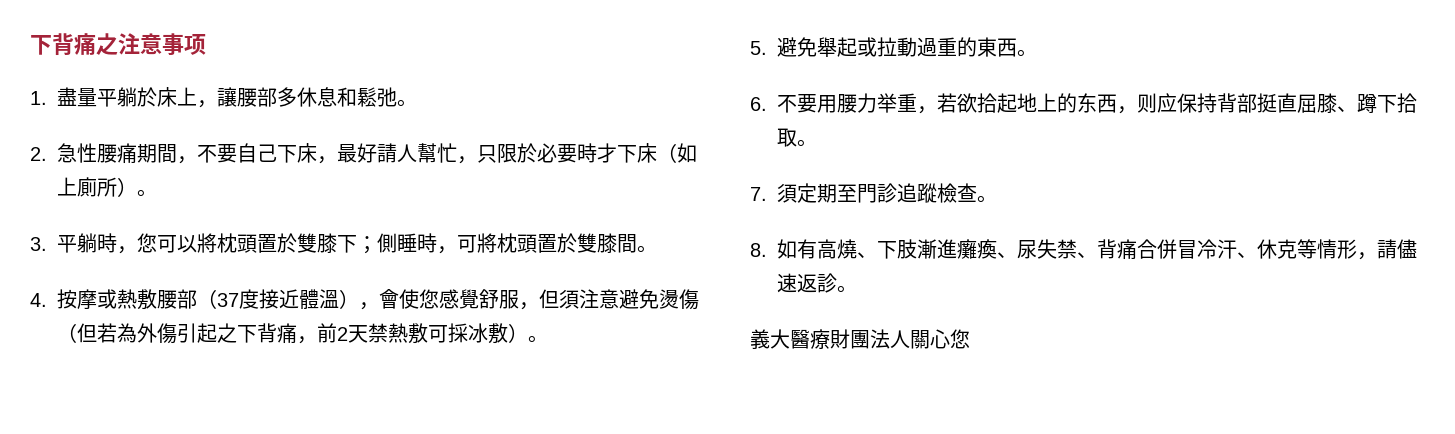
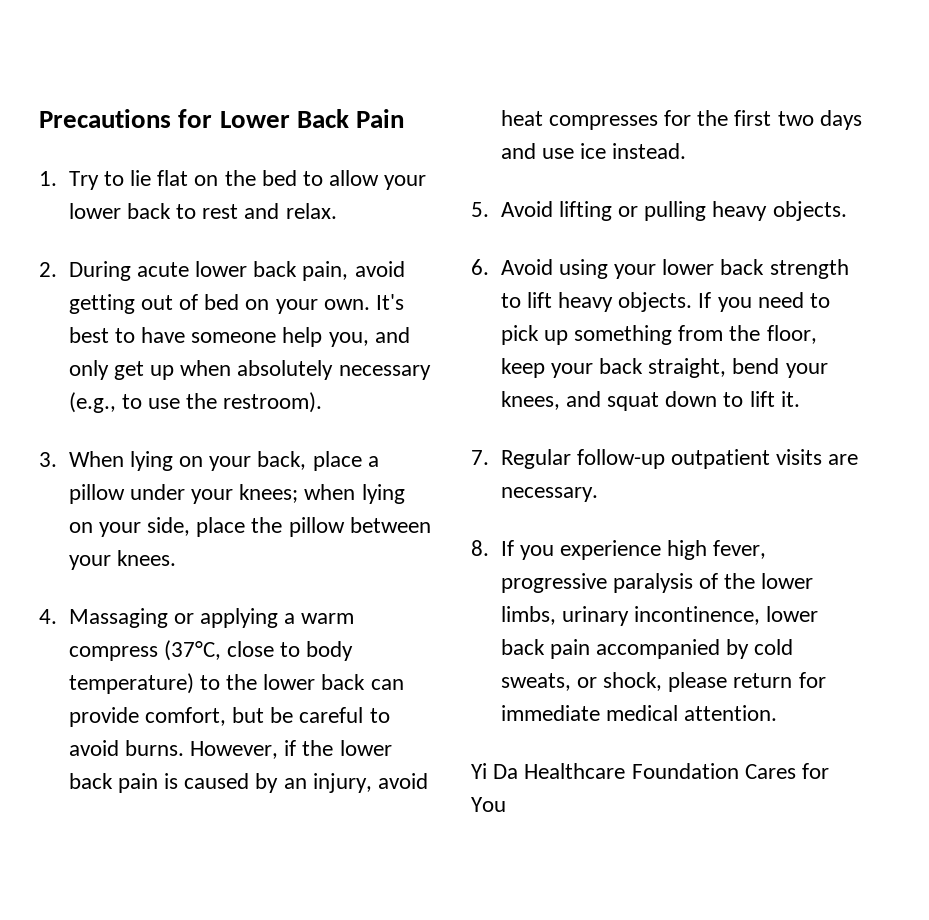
- 下背痛之注意事项
- 1.盡量平躺於床上，讓腰部多休息和鬆弛。
- 2.急性腰痛期間，不要自己下床，最好請人幫忙，只限於必要時才下床（如上廁所）。
- 3.平躺時，您可以將枕頭置於雙膝下；側睡時，可將枕頭置於雙膝間。
- 4.按摩或熱敷腰部（37度接近體溫），會使您感覺舒服，但須注意避免燙傷（但若為外傷引起之下背痛，前2天禁熱敷可採冰敷）。
- 5.避免舉起或拉動過重的東西。
- 6.不要用腰力举重，若欲拾起地上的东西，则应保持背部挺直屈膝、蹲下拾取。
- 7.須定期至門診追蹤檢查。
- 8.如有高燒、下肢漸進癱瘓、尿失禁、背痛合併冒冷汗、休克等情形，請儘速返診。
- 義大醫療財團法人關心您
+ Precautions for Lower Back Pain
+ 1. Try to lie flat on the bed to allow your lower back to rest and relax.
+ 2. During acute lower back pain, avoid getting out of bed on your own. It's best to have someone help you, and only get up when absolutely necessary (e.g., to use the restroom).
+ 3. When lying on your back, place a pillow under your knees; when lying on your side, place the pillow between your knees.
+ 4. Massaging or applying a warm compress (37°C, close to body temperature) to the lower back can provide comfort, but be careful to avoid burns. However, if the lower back pain is caused by an injury, avoid heat compresses for the first two days and use ice instead.
+ 5. Avoid lifting or pulling heavy objects.
+ 6. Avoid using your lower back strength to lift heavy objects. If you need to pick up something from the floor, keep your back straight, bend your knees, and squat down to lift it.
+ 7. Regular follow-up outpatient visits are necessary.
+ 8. If you experience high fever, progressive paralysis of the lower limbs, urinary incontinence, lower back pain accompanied by cold sweats, or shock, please return for immediate medical attention.
+ Yi Da Healthcare Foundation Cares for You

